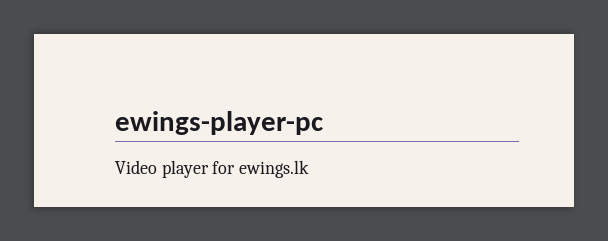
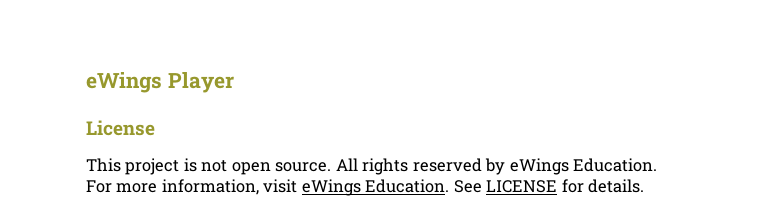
- ewings-player-pc
- Video player for ewings.lk
+ eWings Player
+ License
+ This project is not open source. All rights reserved by eWings Education. For more information, visit eWings Education. See LICENSE for details.

